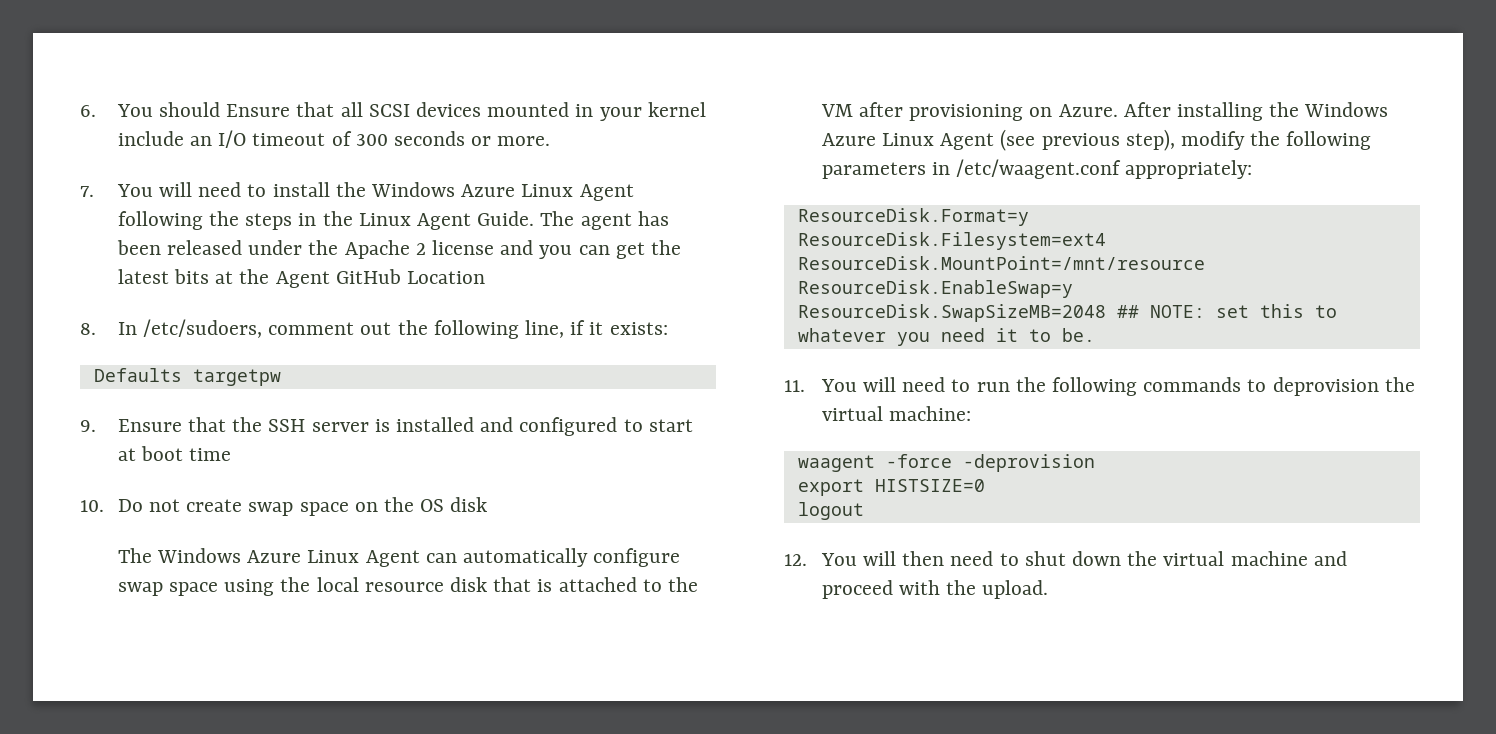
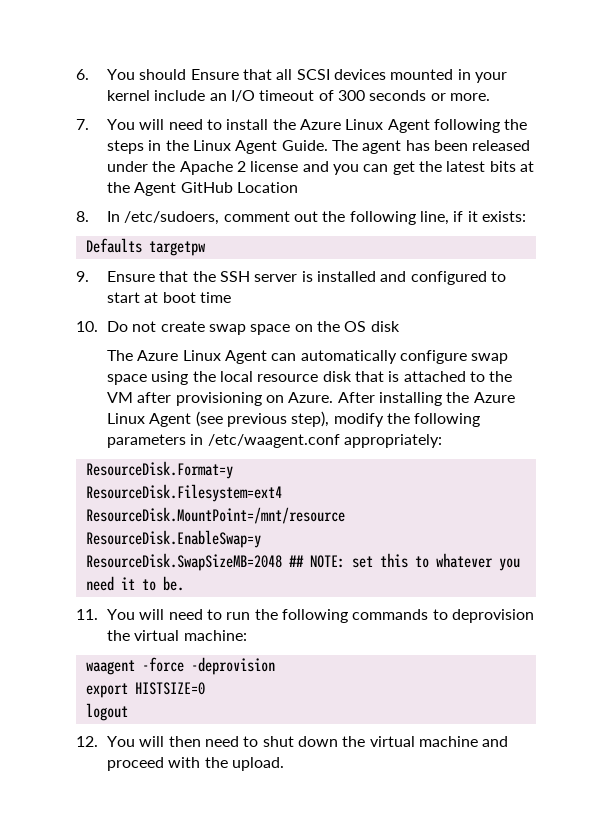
- 7. You will need to install the Windows Azure Linux Agent following the steps in the Linux Agent Guide.
+ 7. You will need to install the Azure Linux Agent following the steps in the Linux Agent Guide.
- The Windows Azure Linux Agent can automatically configure swap space using the local resource disk that is attached to the VM after provisioning on Azure.
+ The Azure Linux Agent can automatically configure swap space using the local resource disk that is attached to the VM after provisioning on Azure.
- After installing the Windows Azure Linux Agent (see previous step), modify the following parameters in /etc/waagent.conf appropriately:
+ After installing the Azure Linux Agent (see previous step), modify the following parameters in /etc/waagent.conf appropriately:

